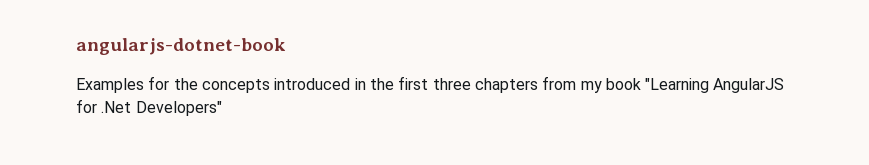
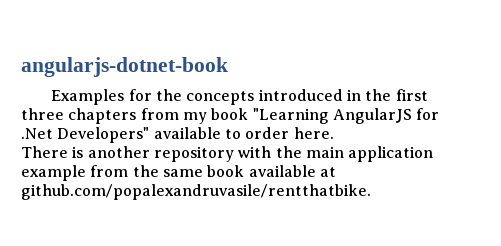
- Examples for the concepts introduced in the first three chapters from my book "Learning AngularJS for .Net Developers"
+ Examples for the concepts introduced in the first three chapters from my book "Learning AngularJS for .Net Developers" available to order here.
+ There is another repository with the main application example from the same book available at github.com/popalexandruvasile/rentthatbike.

